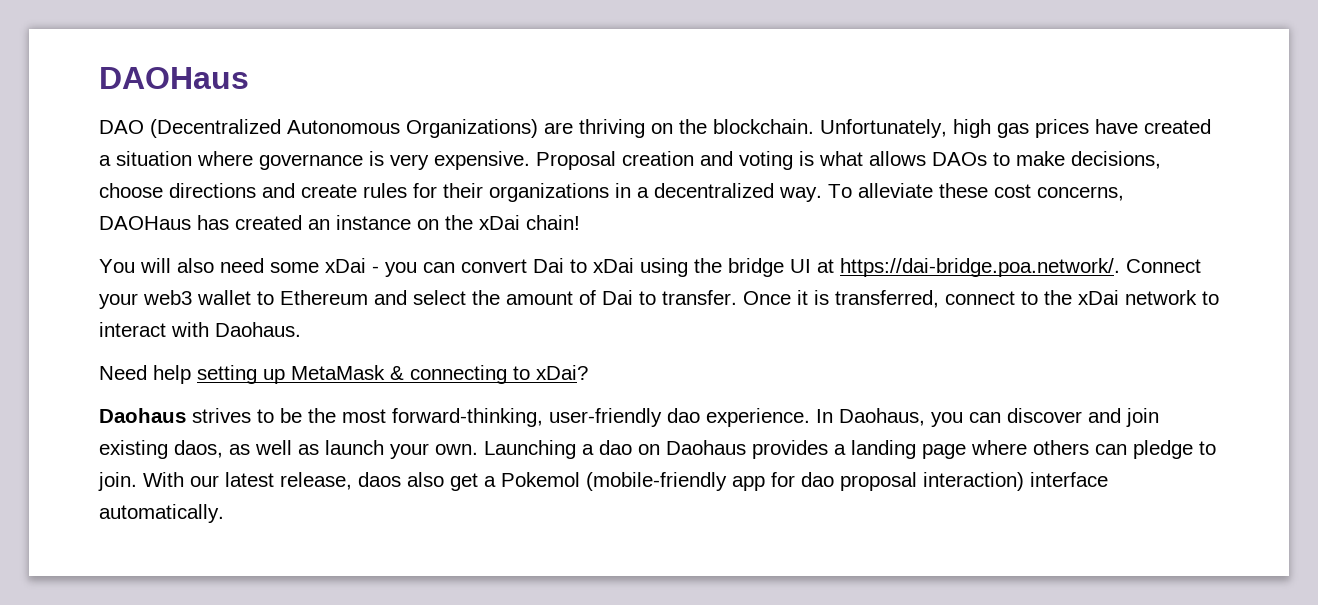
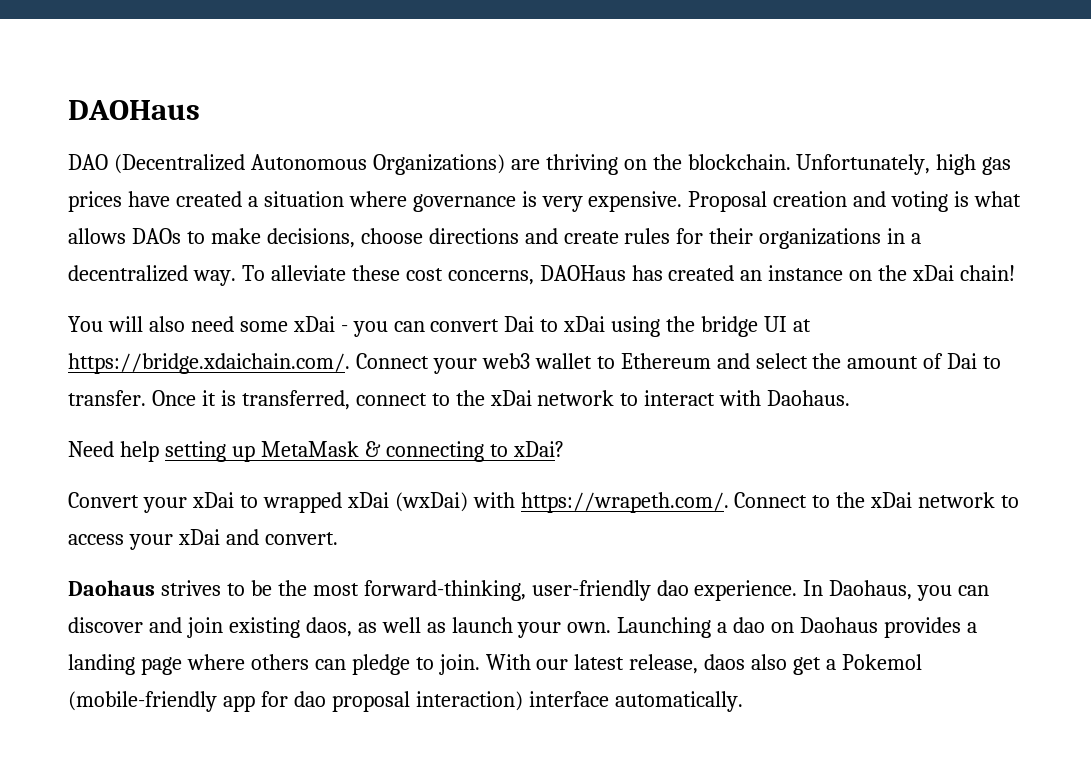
- You will also need some xDai - you can convert Dai to xDai using the bridge UI at https://dai-bridge.poa.network/. Connect your web3 wallet to Ethereum and select the amount of Dai to transfer.
+ You will also need some xDai - you can convert Dai to xDai using the bridge UI at https://bridge.xdaichain.com/. Connect your web3 wallet to Ethereum and select the amount of Dai to transfer.
+ Convert your xDai to wrapped xDai (wxDai) with https://wrapeth.com/. Connect to the xDai network to access your xDai and convert.

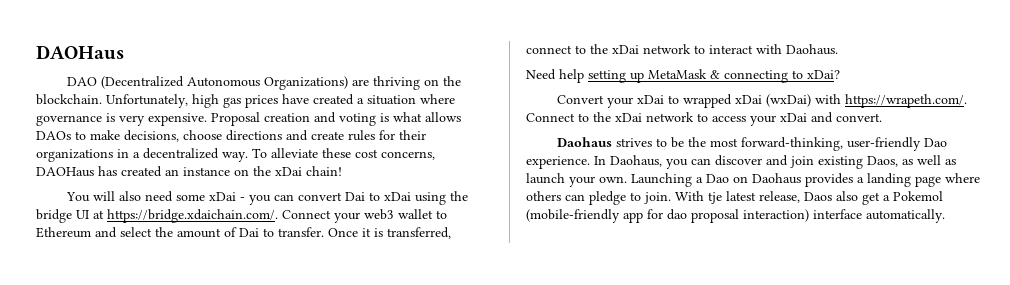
- Daohaus strives to be the most forward-thinking, user-friendly dao experience.
+ Daohaus strives to be the most forward-thinking, user-friendly Dao experience.
- In Daohaus, you can discover and join existing daos, as well as launch your own.
+ In Daohaus, you can discover and join existing Daos, as well as launch your own.
- Launching a dao on Daohaus provides a landing page where others can pledge to join.
+ Launching a Dao on Daohaus provides a landing page where others can pledge to join.
- With our latest release, daos also get a Pokemol (mobile-friendly app for dao proposal interaction) interface automatically.
+ With tje latest release, Daos also get a Pokemol (mobile-friendly app for dao proposal interaction) interface automatically.

